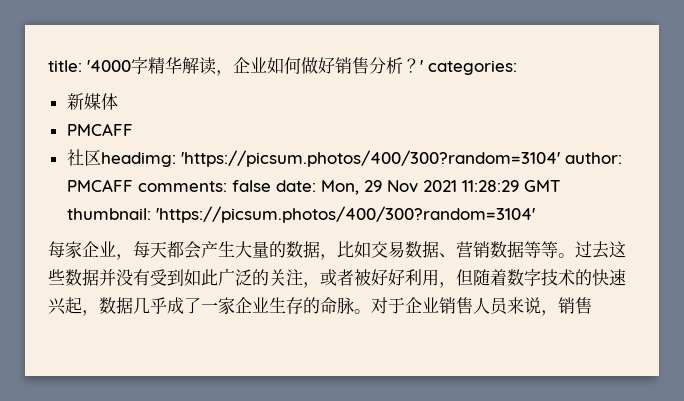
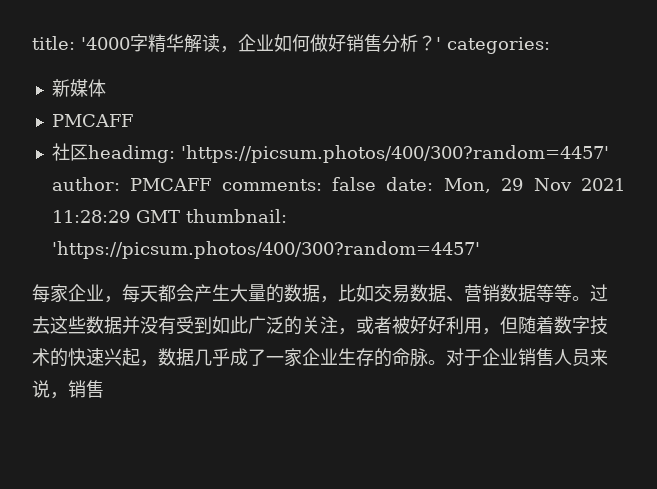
- 社区headimg: 'https://picsum.photos/400/300?random=3104' author: PMCAFF comments: false date: Mon, 29 Nov 2021 11:28:29 GMT thumbnail: 'https://picsum.photos/400/300?random=3104'
+ 社区headimg: 'https://picsum.photos/400/300?random=4457' author: PMCAFF comments: false date: Mon, 29 Nov 2021 11:28:29 GMT thumbnail: 'https://picsum.photos/400/300?random=4457'

